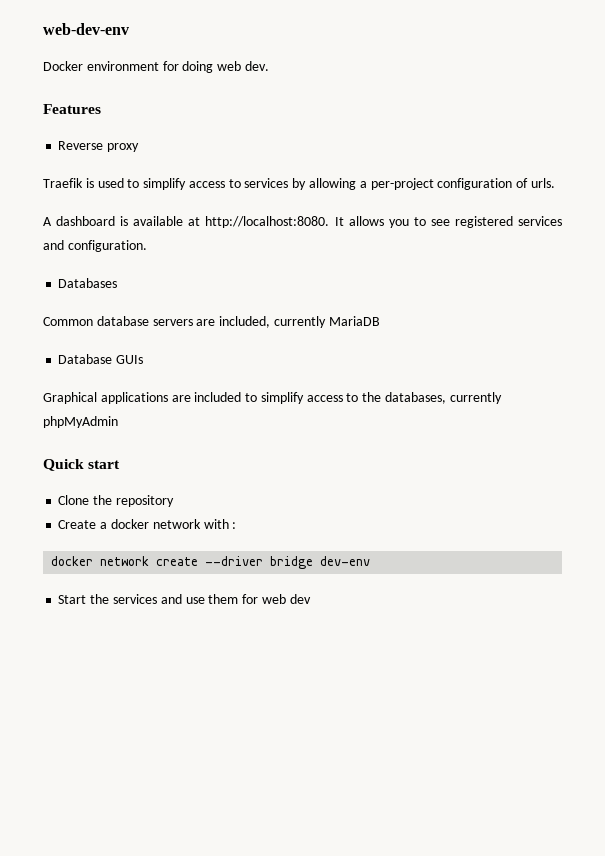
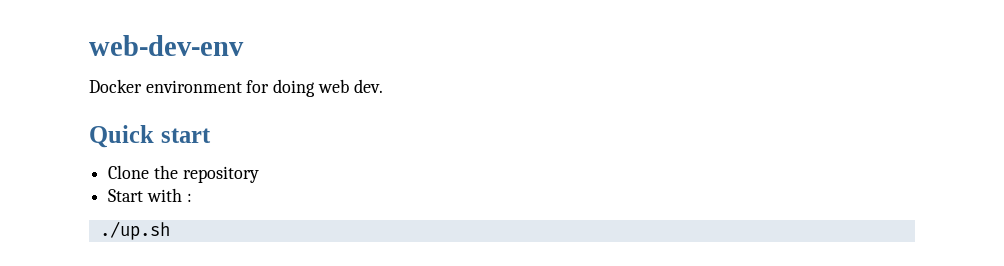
- Features
- Reverse proxy
- Traefik is used to simplify access to services by allowing a per-project configuration of urls.
- A dashboard is available at http://localhost:8080. It allows you to see registered services and configuration.
- Databases
- Common database servers are included, currently MariaDB
- Database GUIs
- Graphical applications are included to simplify access to the databases, currently phpMyAdmin
- Create a docker network with :
- docker network create --driver bridge dev-env
- Start the services and use them for web dev
+ Start with :
+ ./up.sh

